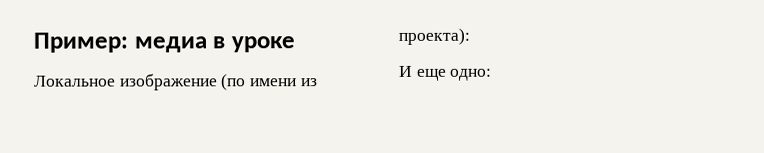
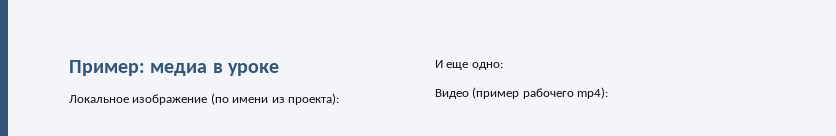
+ Видео (пример рабочего mp4):

